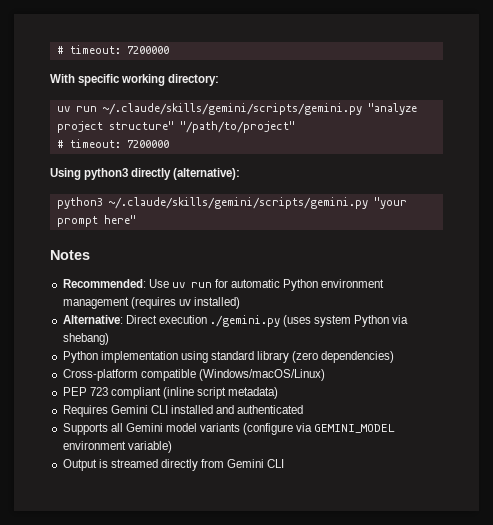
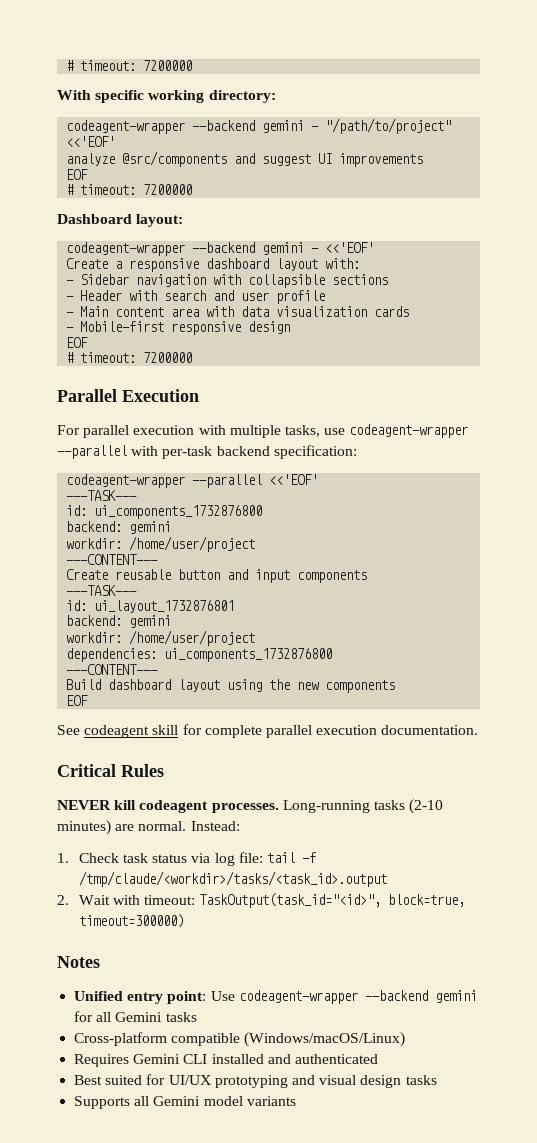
- uv run ~/.claude/skills/gemini/scripts/gemini.py "analyze project structure" "/path/to/project"
+ codeagent-wrapper --backend gemini - "/path/to/project" <<'EOF'
+ analyze @src/components and suggest UI improvements
+ EOF
  # timeout: 7200000
- Using python3 directly (alternative):
- python3 ~/.claude/skills/gemini/scripts/gemini.py "your prompt here"
+ Dashboard layout:
+ codeagent-wrapper --backend gemini - <<'EOF'
+ Create a responsive dashboard layout with:
+ - Sidebar navigation with collapsible sections
+ - Header with search and user profile
+ - Main content area with data visualization cards
+ - Mobile-first responsive design
+ EOF
+ # timeout: 7200000
+ Parallel Execution
+ For parallel execution with multiple tasks, use codeagent-wrapper --parallel with per-task backend specification:
+ codeagent-wrapper --parallel <<'EOF'
+ ---TASK---
+ id: ui_components_1732876800
+ backend: gemini
+ workdir: /home/user/project
+ ---CONTENT---
+ Create reusable button and input components
+ ---TASK---
+ id: ui_layout_1732876801
+ backend: gemini
+ workdir: /home/user/project
+ dependencies: ui_components_1732876800
+ ---CONTENT---
+ Build dashboard layout using the new components
+ EOF
+ See codeagent skill for complete parallel execution documentation.
+ Critical Rules
+ NEVER kill codeagent processes. Long-running tasks (2-10 minutes) are normal. Instead:
+ 1. Check task status via log file: tail -f /tmp/claude/<workdir>/tasks/<task_id>.output
+ 2. Wait with timeout: TaskOutput(task_id="<id>", block=true, timeout=300000)
  Notes
- Recommended: Use uv run for automatic Python environment management (requires uv installed)
- Alternative: Direct execution ./gemini.py (uses system Python via shebang)
- Python implementation using standard library (zero dependencies)
+ Unified entry point: Use codeagent-wrapper --backend gemini for all Gemini tasks
  Cross-platform compatible (Windows/macOS/Linux)
- PEP 723 compliant (inline script metadata)
+ Best suited for UI/UX prototyping and visual design tasks
- Supports all Gemini model variants (configure via GEMINI_MODEL environment variable)
- Output is streamed directly from Gemini CLI
+ Supports all Gemini model variants

